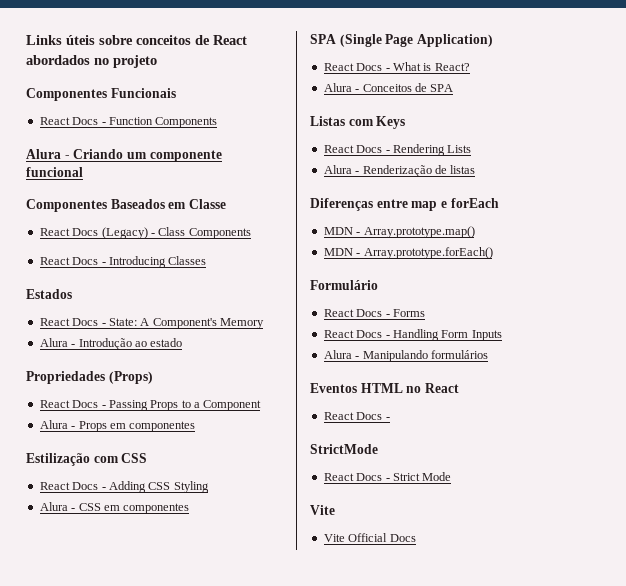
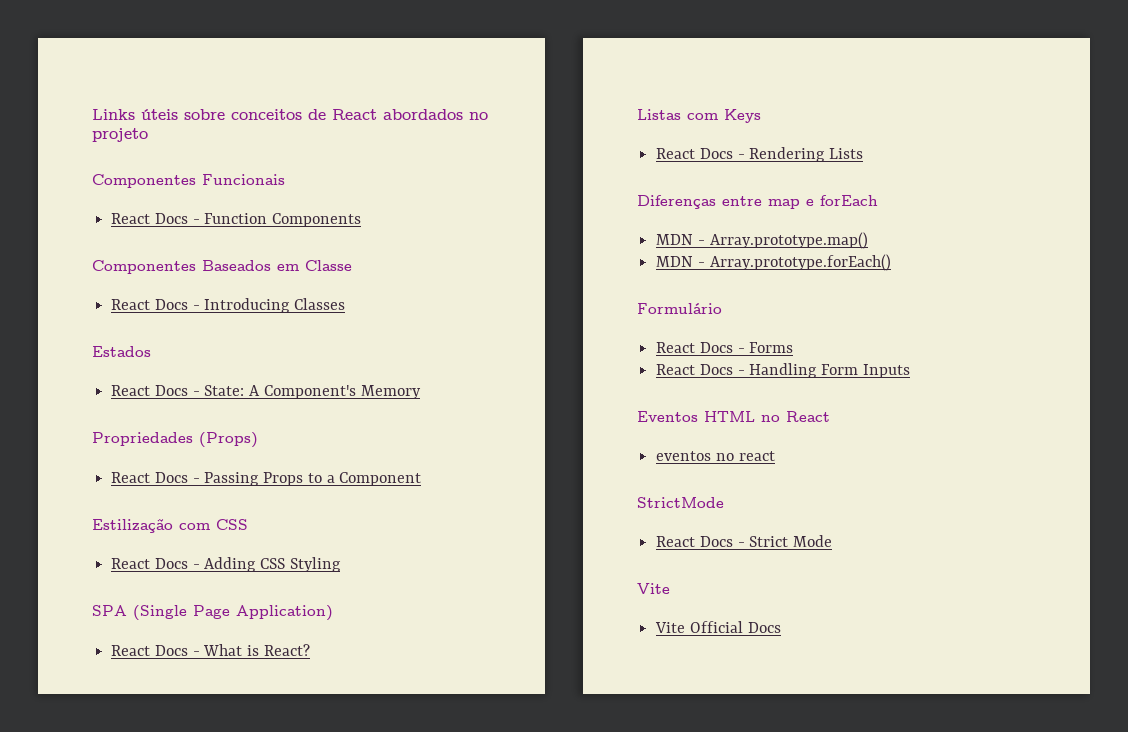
- Alura - Criando um componente funcional
  Componentes Baseados em Classe
- React Docs (Legacy) - Class Components
- Alura - Introdução ao estado
- Alura - Props em componentes
- Alura - CSS em componentes
- Alura - Conceitos de SPA
- Alura - Renderização de listas
- Alura - Manipulando formulários
  Eventos HTML no React
- React Docs -
+ eventos no react

